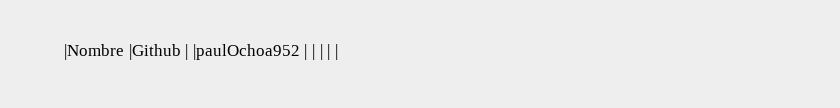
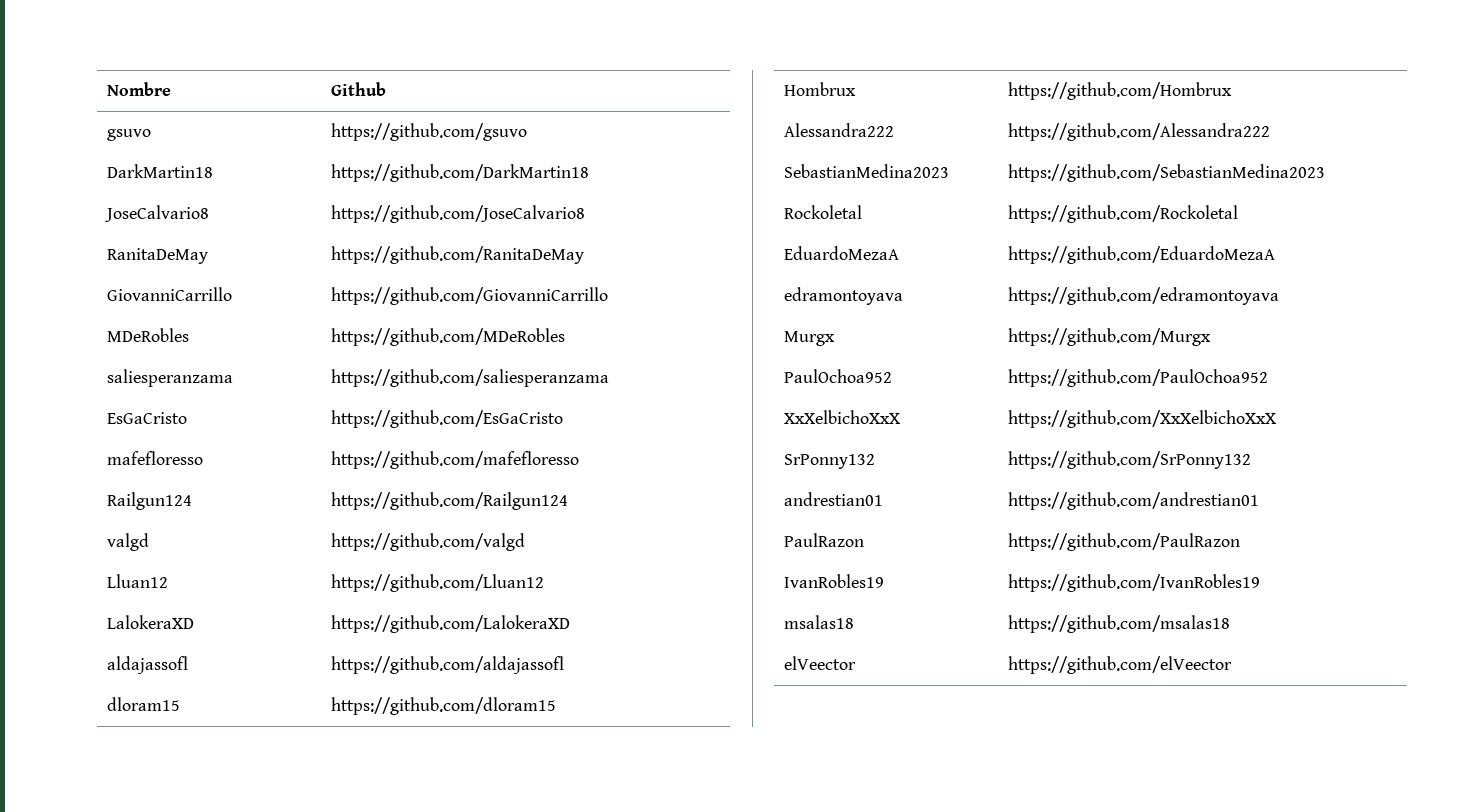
- |Nombre |Github | |paulOchoa952 | | | | |
+ Nombre | Github
+ gsuvo | https://github.com/gsuvo
+ DarkMartin18 | https://github.com/DarkMartin18
+ JoseCalvario8 | https://github.com/JoseCalvario8
+ RanitaDeMay | https://github.com/RanitaDeMay
+ GiovanniCarrillo | https://github.com/GiovanniCarrillo
+ MDeRobles | https://github.com/MDeRobles
+ saliesperanzama | https://github.com/saliesperanzama
+ EsGaCristo | https://github.com/EsGaCristo
+ mafefloresso | https://github.com/mafefloresso
+ Railgun124 | https://github.com/Railgun124
+ valgd | https://github.com/valgd
+ Lluan12 | https://github.com/Lluan12
+ LalokeraXD | https://github.com/LalokeraXD
+ aldajassofl | https://github.com/aldajassofl
+ dloram15 | https://github.com/dloram15
+ Hombrux | https://github.com/Hombrux
+ Alessandra222 | https://github.com/Alessandra222
+ SebastianMedina2023 | https://github.com/SebastianMedina2023
+ Rockoletal | https://github.com/Rockoletal
+ EduardoMezaA | https://github.com/EduardoMezaA
+ edramontoyava | https://github.com/edramontoyava
+ Murgx | https://github.com/Murgx
+ PaulOchoa952 | https://github.com/PaulOchoa952
+ XxXelbichoXxX | https://github.com/XxXelbichoXxX
+ SrPonny132 | https://github.com/SrPonny132
+ andrestian01 | https://github.com/andrestian01
+ PaulRazon | https://github.com/PaulRazon
+ IvanRobles19 | https://github.com/IvanRobles19
+ msalas18 | https://github.com/msalas18
+ elVeector | https://github.com/elVeector

